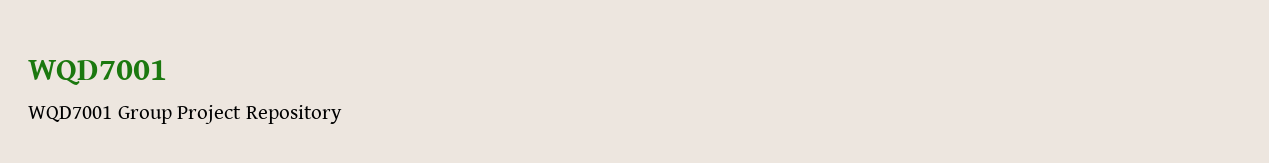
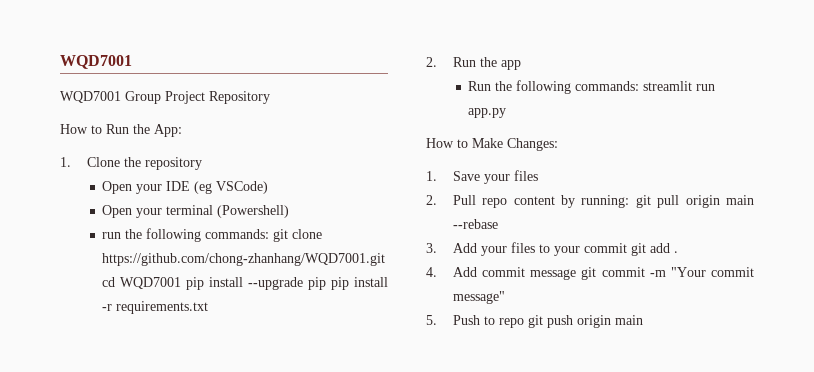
+ How to Run the App:
+ 1. Clone the repository
+ Open your IDE (eg VSCode)
+ Open your terminal (Powershell)
+ run the following commands: git clone https://github.com/chong-zhanhang/WQD7001.git cd WQD7001 pip install --upgrade pip pip install -r requirements.txt
+ 2. Run the app
+ Run the following commands: streamlit run app.py
+ How to Make Changes:
+ 1. Save your files
+ 2. Pull repo content by running: git pull origin main --rebase
+ 3. Add your files to your commit git add .
+ 4. Add commit message git commit -m "Your commit message"
+ 5. Push to repo git push origin main

